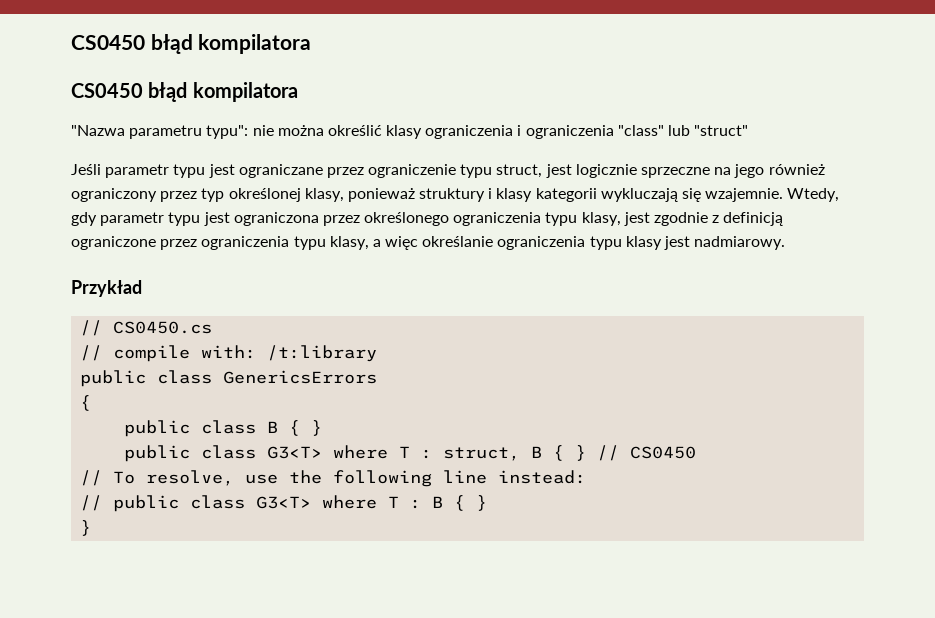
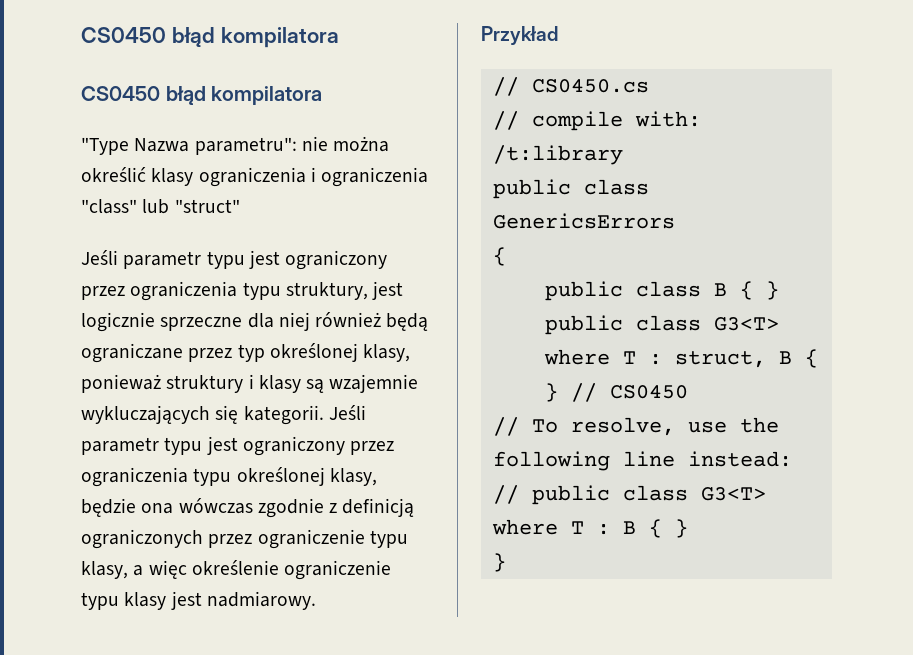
- "Nazwa parametru typu": nie można określić klasy ograniczenia i ograniczenia "class" lub "struct"
+ "Type Nazwa parametru": nie można określić klasy ograniczenia i ograniczenia "class" lub "struct"
- Jeśli parametr typu jest ograniczane przez ograniczenie typu struct, jest logicznie sprzeczne na jego również ograniczony przez typ określonej klasy, ponieważ struktury i klasy kategorii wykluczają się wzajemnie. Wtedy, gdy parametr typu jest ograniczona przez określonego ograniczenia typu klasy, jest zgodnie z definicją ograniczone przez ograniczenia typu klasy, a więc określanie ograniczenia typu klasy jest nadmiarowy.
+ Jeśli parametr typu jest ograniczony przez ograniczenia typu struktury, jest logicznie sprzeczne dla niej również będą ograniczane przez typ określonej klasy, ponieważ struktury i klasy są wzajemnie wykluczających się kategorii. Jeśli parametr typu jest ograniczony przez ograniczenia typu określonej klasy, będzie ona wówczas zgodnie z definicją ograniczonych przez ograniczenie typu klasy, a więc określenie ograniczenie typu klasy jest nadmiarowy.

